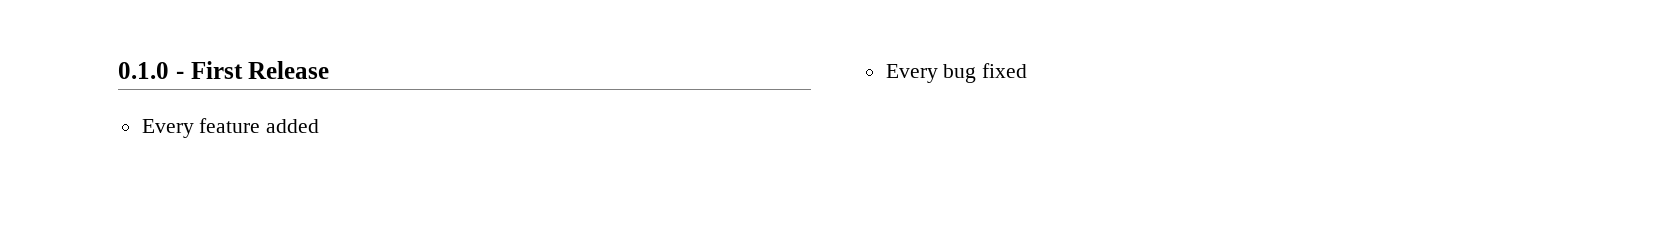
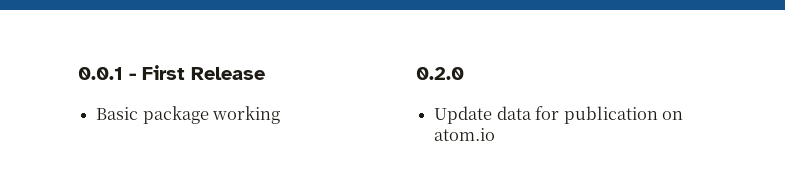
- 0.1.0 - First Release
+ 0.0.1 - First Release
- Every feature added
- Every bug fixed
+ Basic package working
+ 0.2.0
+ Update data for publication on atom.io

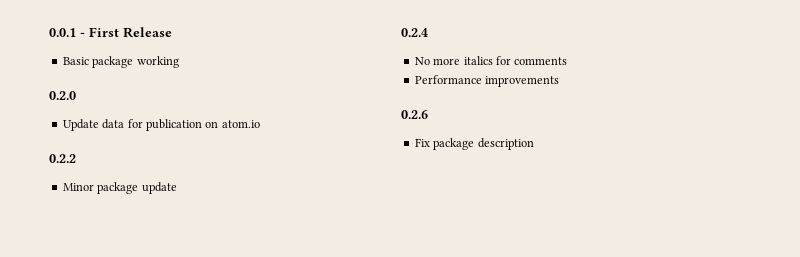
+ 0.2.2
+ Minor package update
+ 0.2.4
+ No more italics for comments
+ Performance improvements
+ 0.2.6
+ Fix package description

